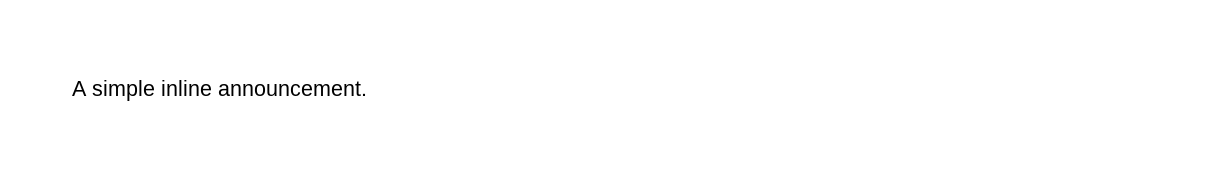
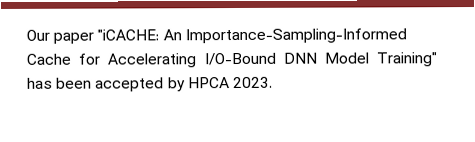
- A simple inline announcement.
+ Our paper "iCACHE: An Importance-Sampling-Informed Cache for Accelerating I/O-Bound DNN Model Training" has been accepted by HPCA 2023.

